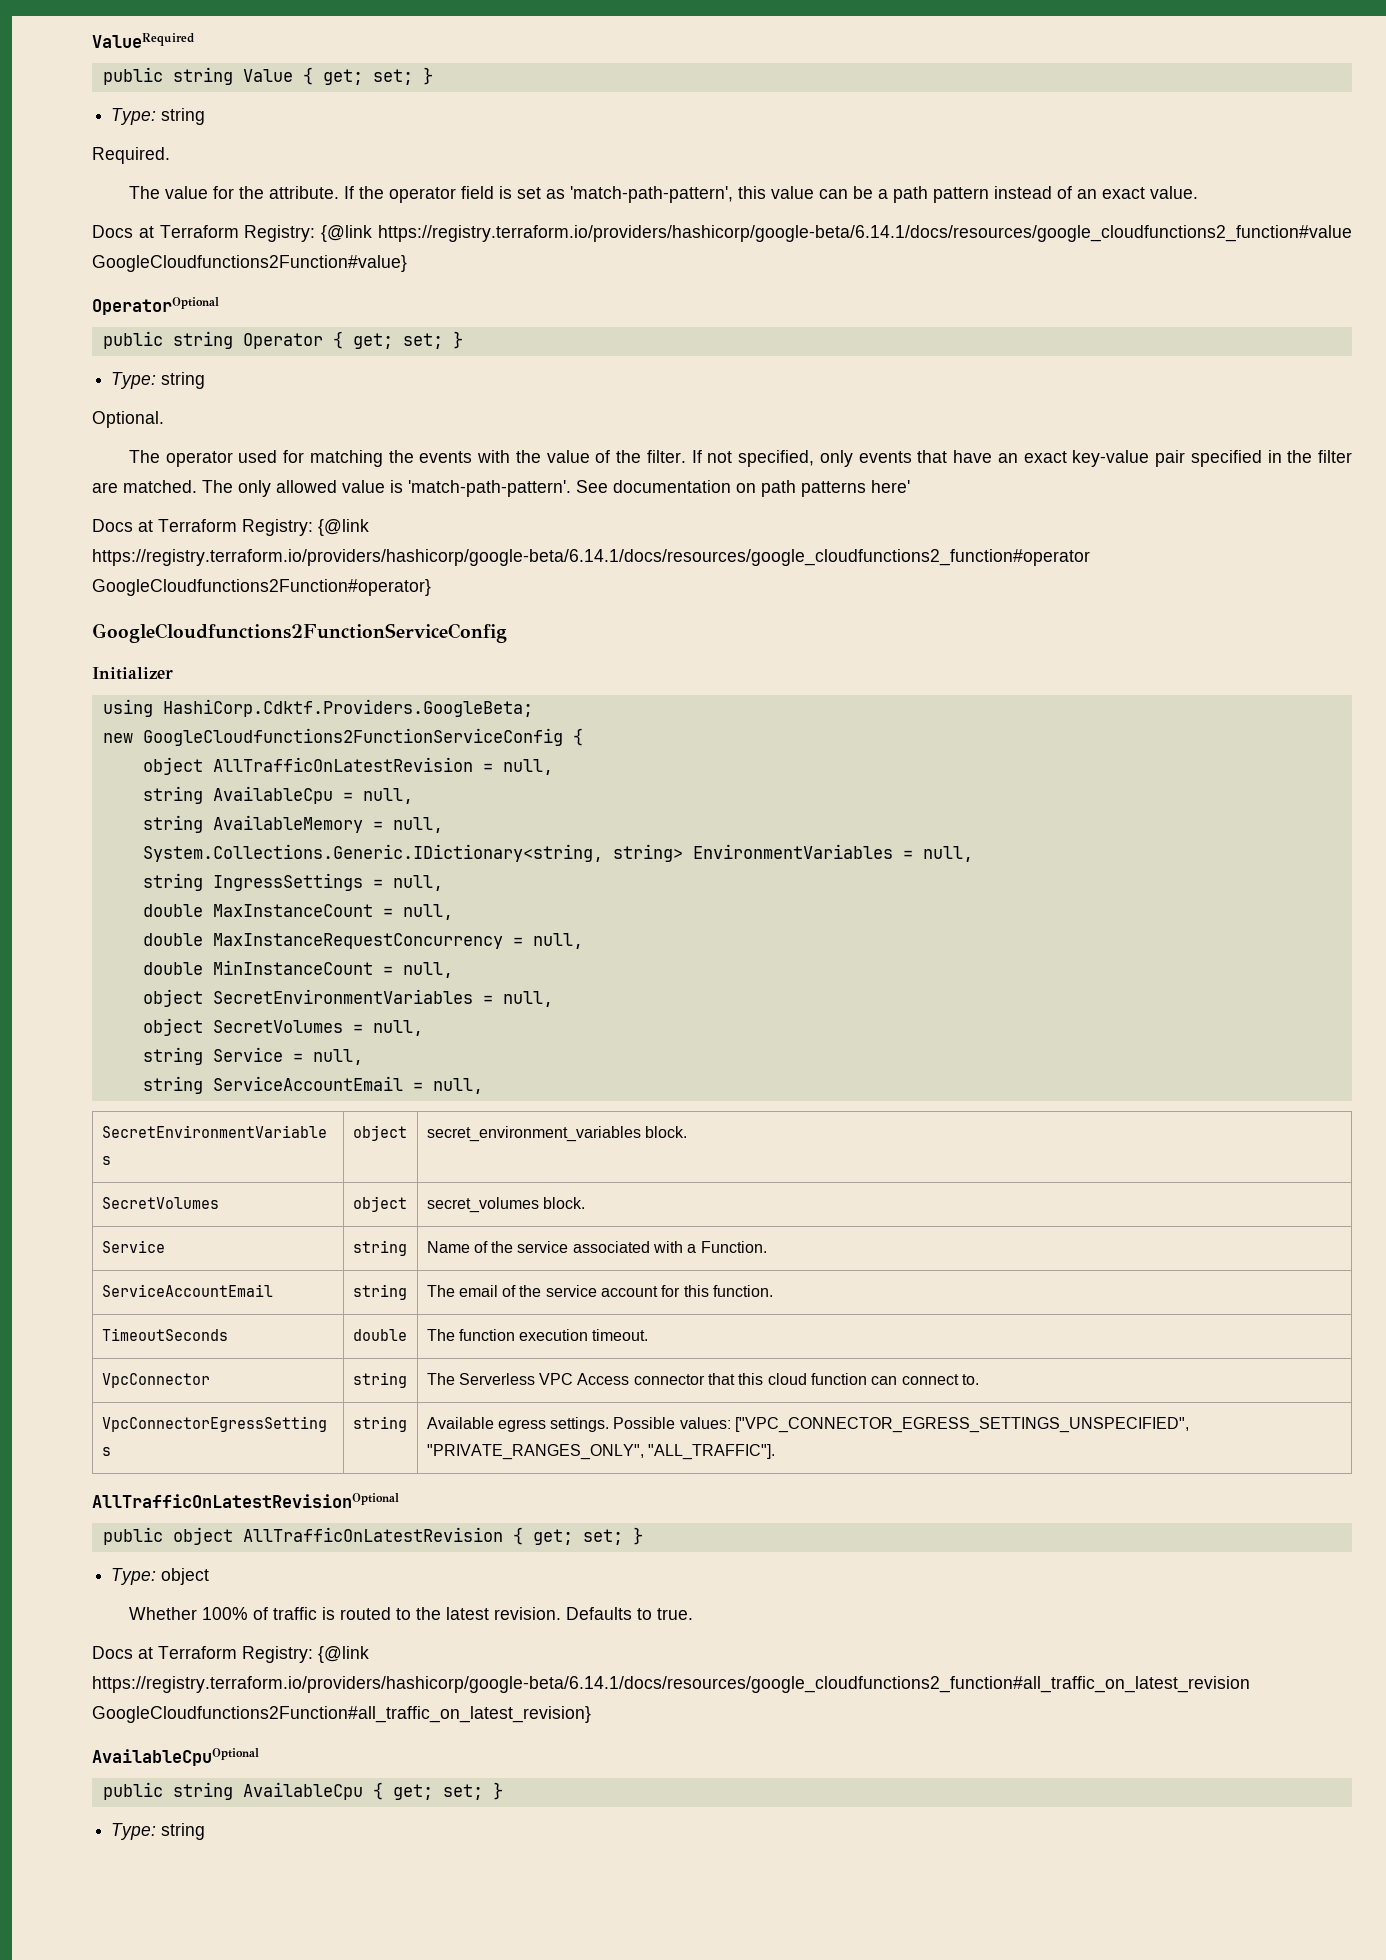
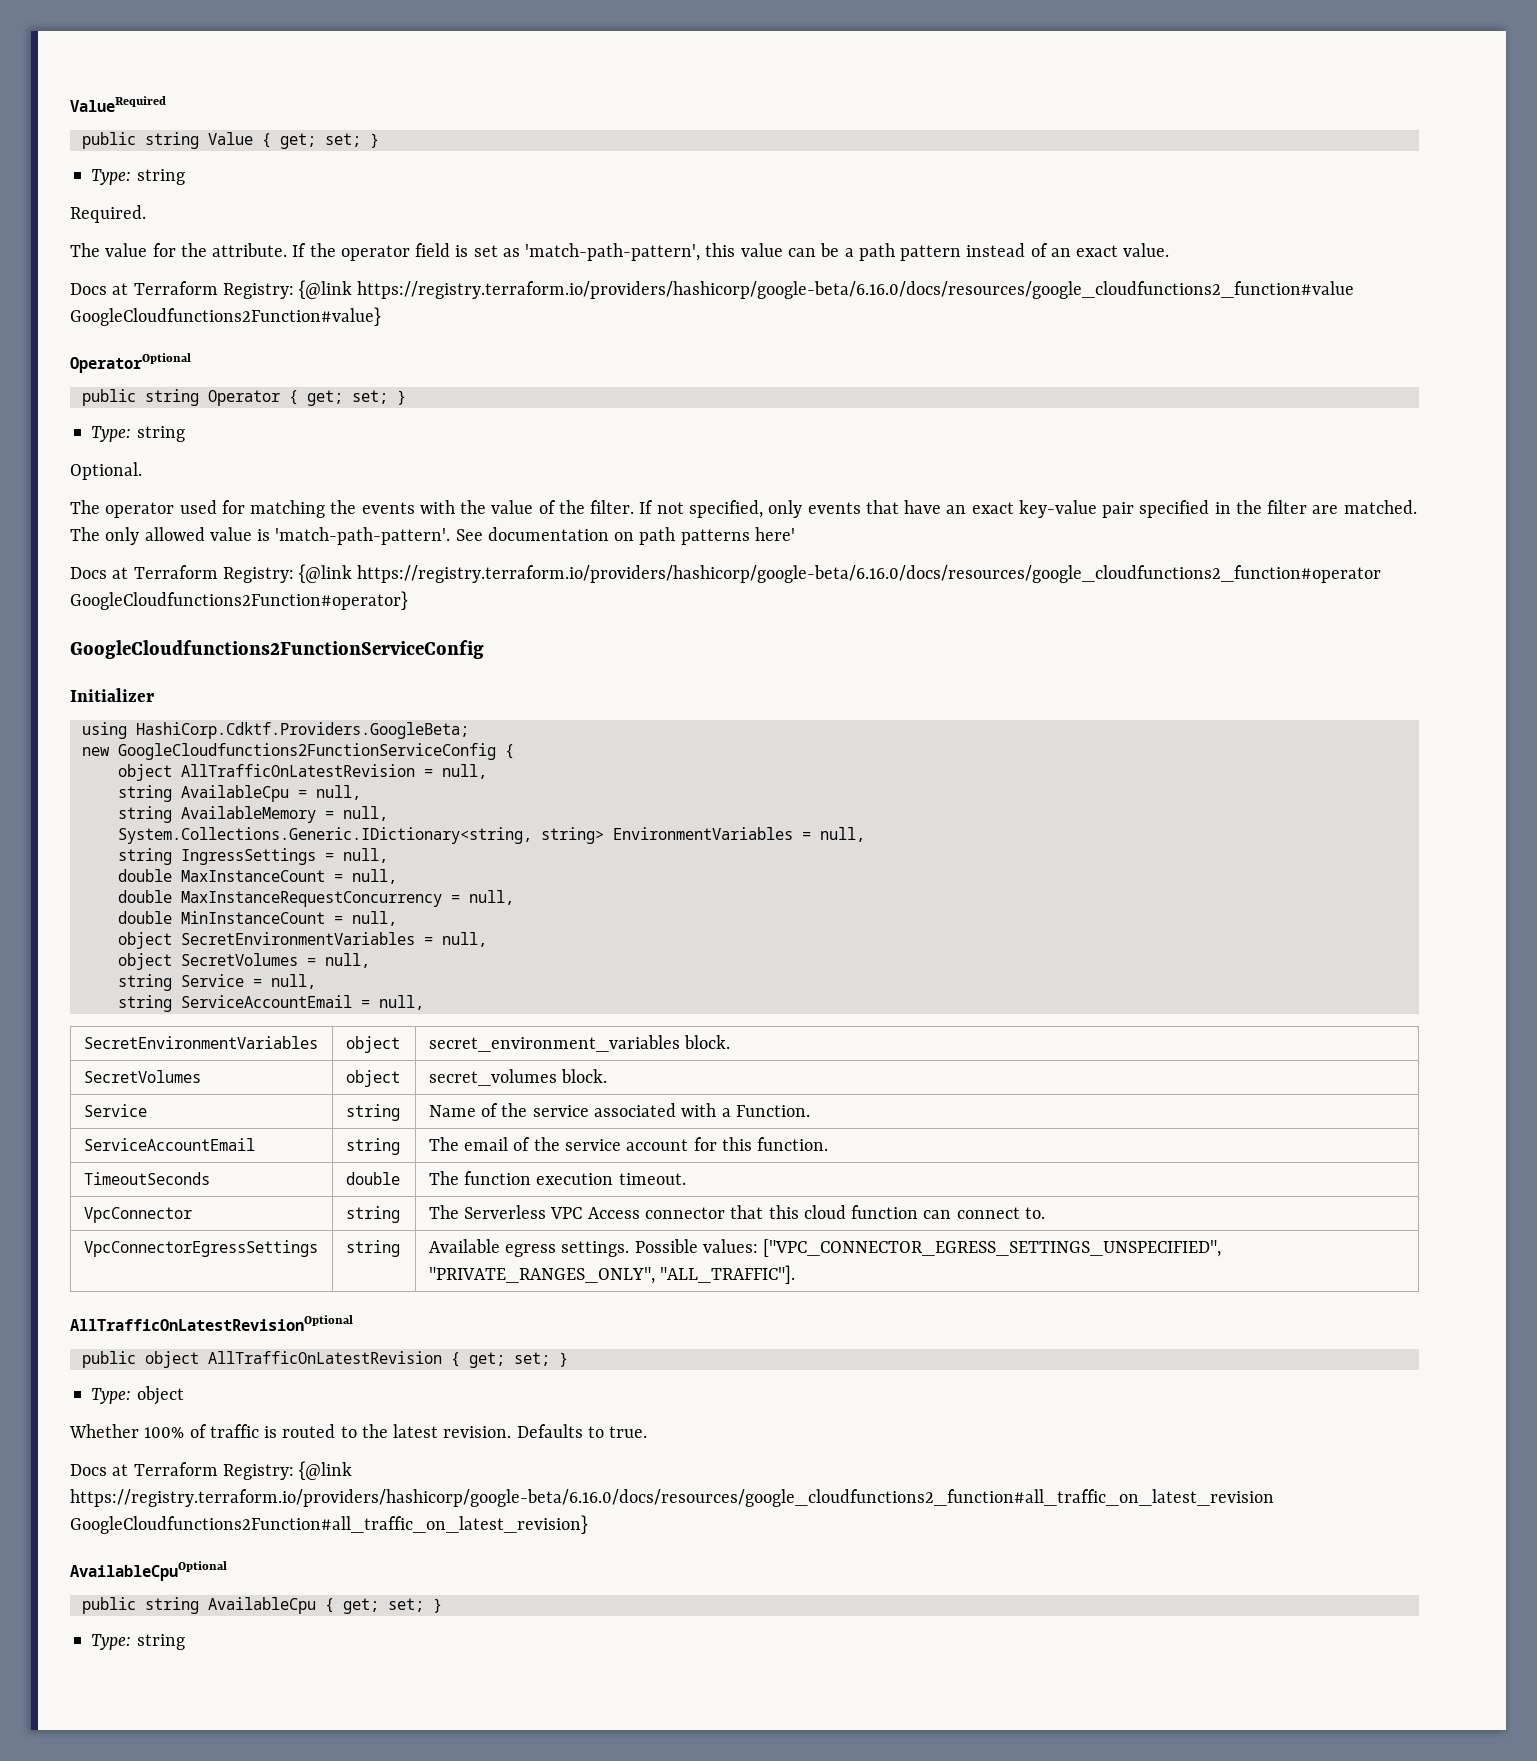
- Docs at Terraform Registry: {@link https://registry.terraform.io/providers/hashicorp/google-beta/6.14.1/docs/resources/google_cloudfunctions2_function#value GoogleCloudfunctions2Function#value}
+ Docs at Terraform Registry: {@link https://registry.terraform.io/providers/hashicorp/google-beta/6.16.0/docs/resources/google_cloudfunctions2_function#value GoogleCloudfunctions2Function#value}
- Docs at Terraform Registry: {@link https://registry.terraform.io/providers/hashicorp/google-beta/6.14.1/docs/resources/google_cloudfunctions2_function#operator GoogleCloudfunctions2Function#operator}
+ Docs at Terraform Registry: {@link https://registry.terraform.io/providers/hashicorp/google-beta/6.16.0/docs/resources/google_cloudfunctions2_function#operator GoogleCloudfunctions2Function#operator}
- Docs at Terraform Registry: {@link https://registry.terraform.io/providers/hashicorp/google-beta/6.14.1/docs/resources/google_cloudfunctions2_function#all_traffic_on_latest_revision GoogleCloudfunctions2Function#all_traffic_on_latest_revision}
+ Docs at Terraform Registry: {@link https://registry.terraform.io/providers/hashicorp/google-beta/6.16.0/docs/resources/google_cloudfunctions2_function#all_traffic_on_latest_revision GoogleCloudfunctions2Function#all_traffic_on_latest_revision}

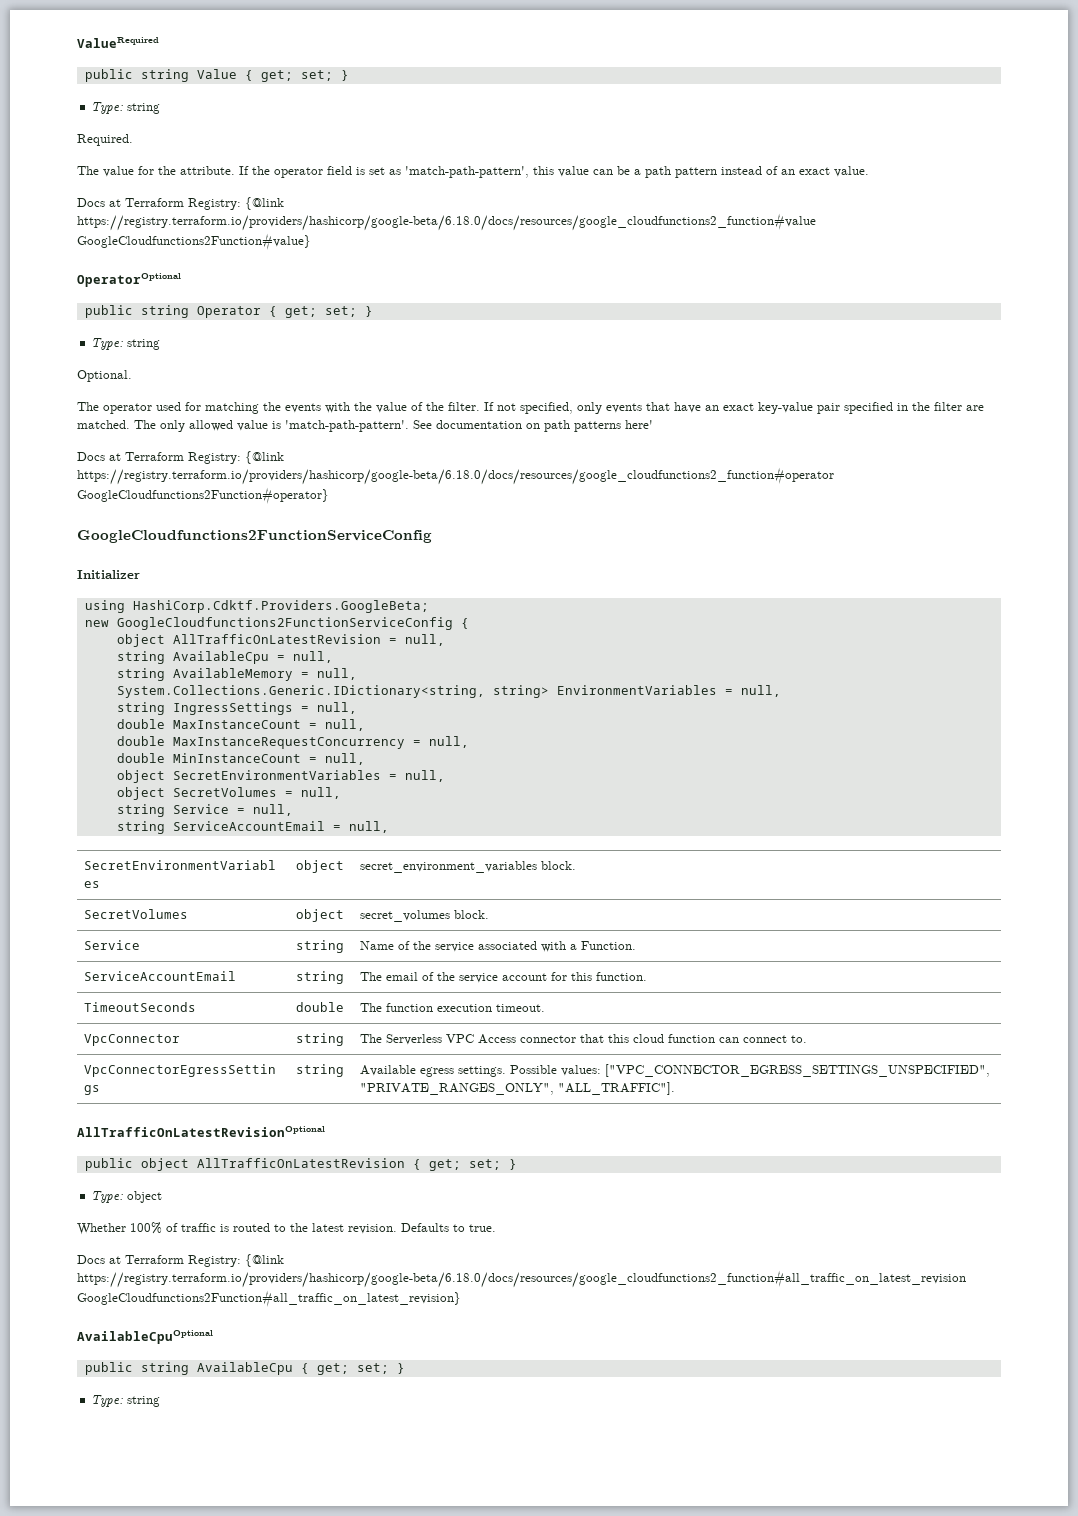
- Docs at Terraform Registry: {@link https://registry.terraform.io/providers/hashicorp/google-beta/6.16.0/docs/resources/google_cloudfunctions2_function#value GoogleCloudfunctions2Function#value}
+ Docs at Terraform Registry: {@link https://registry.terraform.io/providers/hashicorp/google-beta/6.18.0/docs/resources/google_cloudfunctions2_function#value GoogleCloudfunctions2Function#value}
- Docs at Terraform Registry: {@link https://registry.terraform.io/providers/hashicorp/google-beta/6.16.0/docs/resources/google_cloudfunctions2_function#operator GoogleCloudfunctions2Function#operator}
+ Docs at Terraform Registry: {@link https://registry.terraform.io/providers/hashicorp/google-beta/6.18.0/docs/resources/google_cloudfunctions2_function#operator GoogleCloudfunctions2Function#operator}
- Docs at Terraform Registry: {@link https://registry.terraform.io/providers/hashicorp/google-beta/6.16.0/docs/resources/google_cloudfunctions2_function#all_traffic_on_latest_revision GoogleCloudfunctions2Function#all_traffic_on_latest_revision}
+ Docs at Terraform Registry: {@link https://registry.terraform.io/providers/hashicorp/google-beta/6.18.0/docs/resources/google_cloudfunctions2_function#all_traffic_on_latest_revision GoogleCloudfunctions2Function#all_traffic_on_latest_revision}

